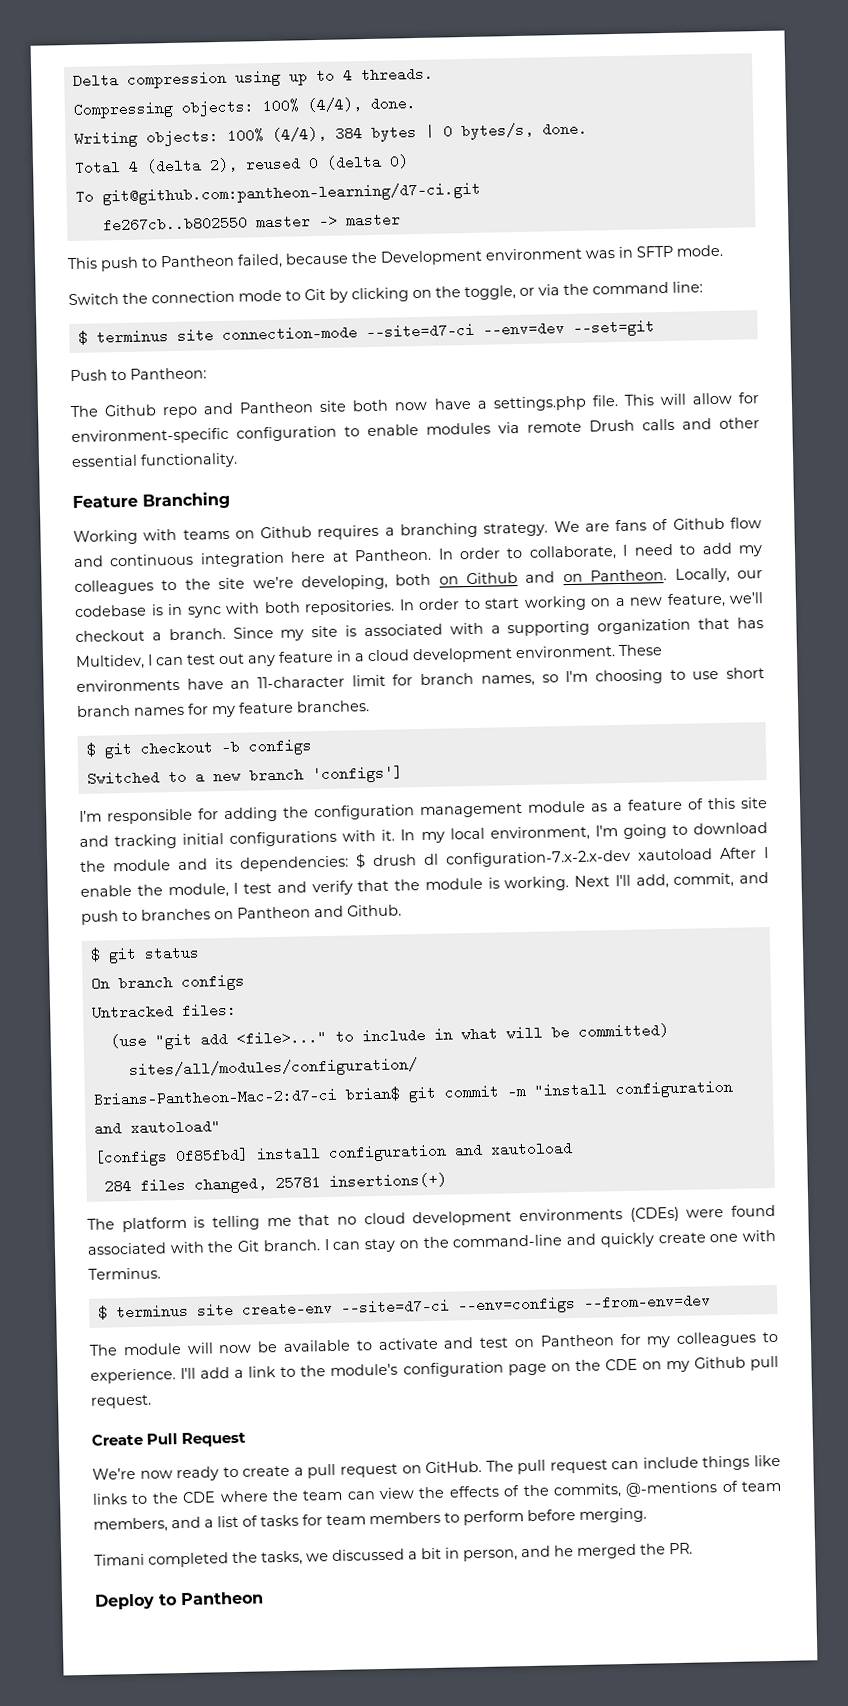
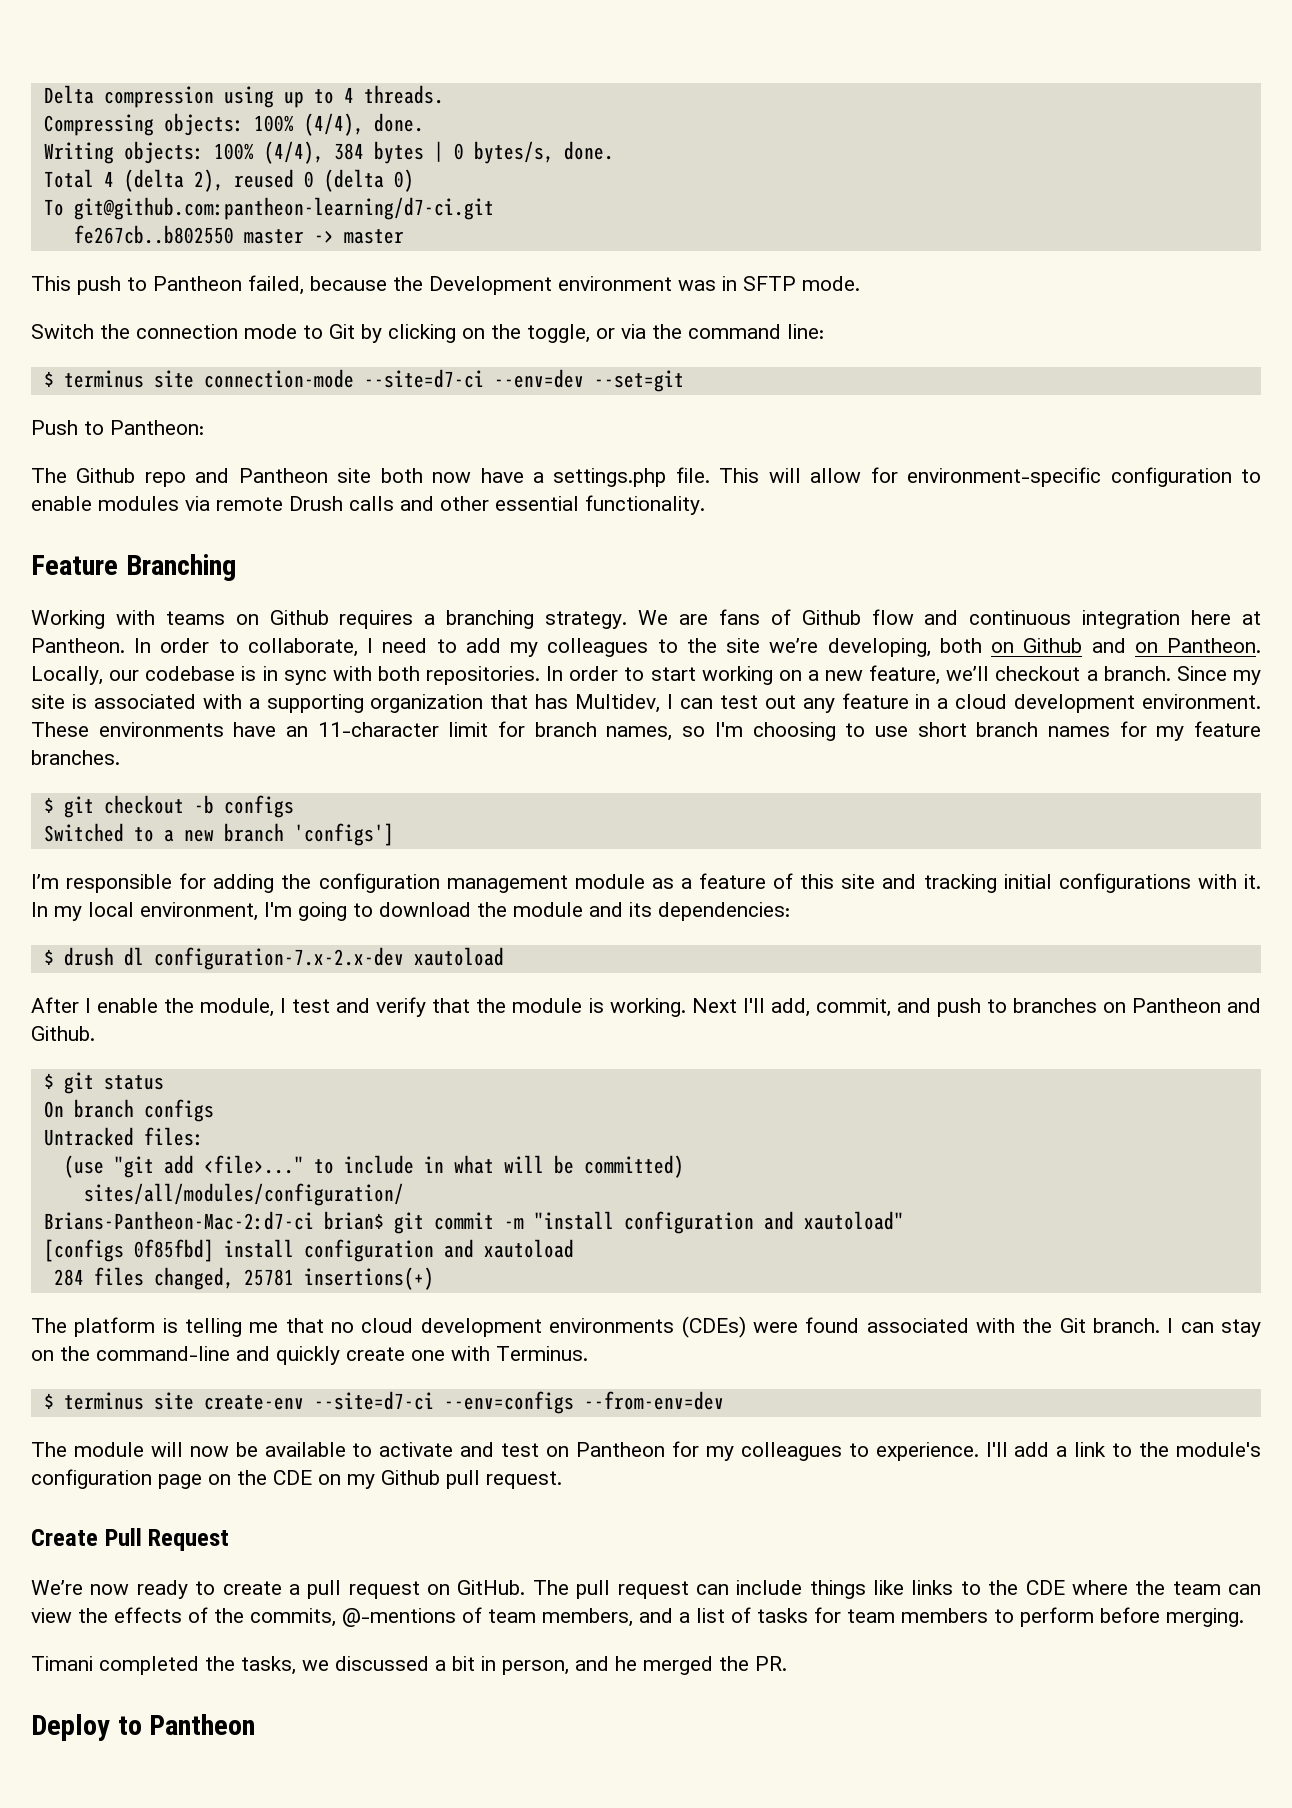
- In my local environment, I'm going to download the module and its dependencies: $ drush dl configuration-7.x-2.x-dev xautoload After I enable the module, I test and verify that the module is working.
+ In my local environment, I'm going to download the module and its dependencies:
+ $ drush dl configuration-7.x-2.x-dev xautoload
+ After I enable the module, I test and verify that the module is working.

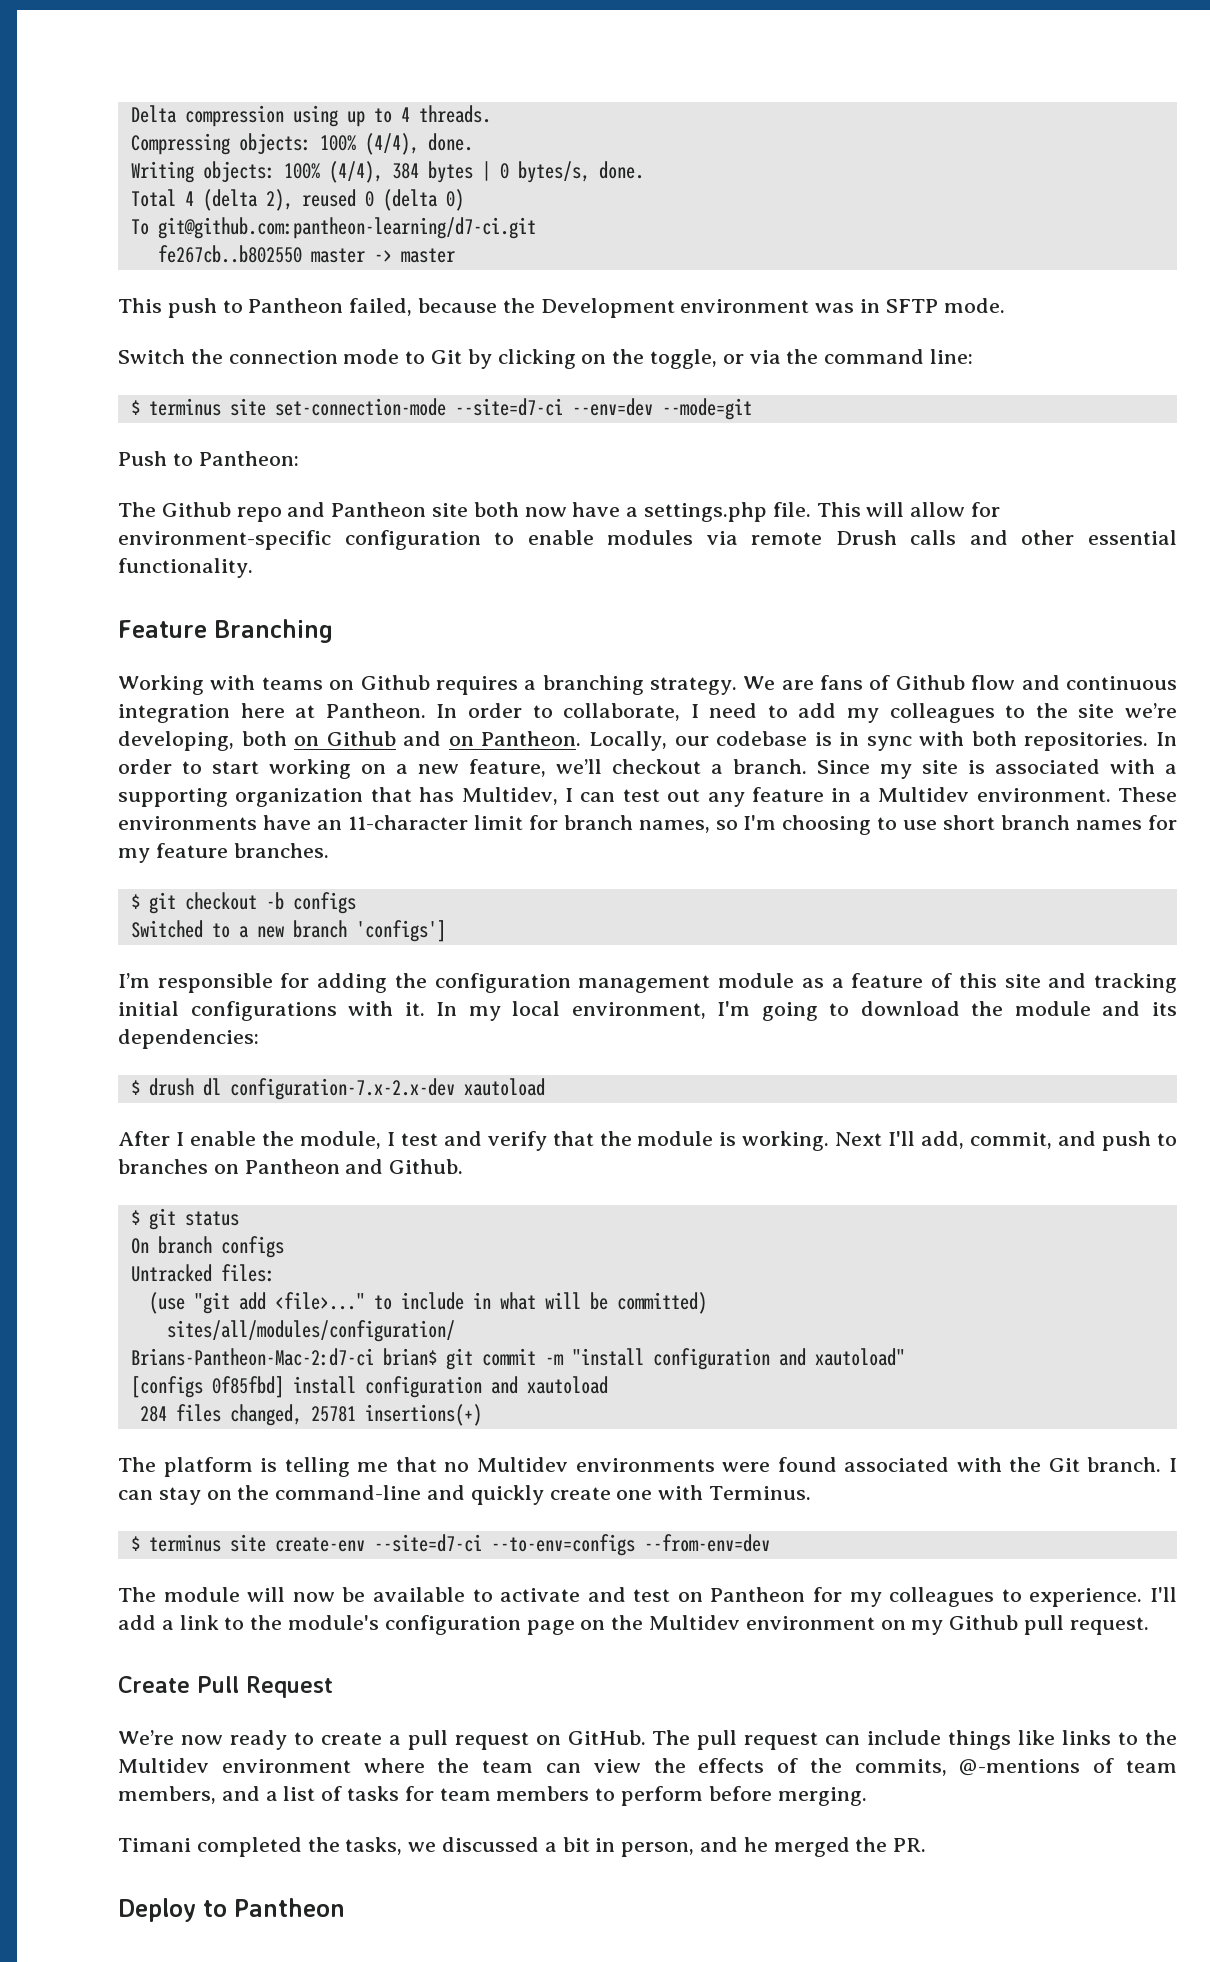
- $ terminus site connection-mode --site=d7-ci --env=dev --set=git
+ $ terminus site set-connection-mode --site=d7-ci --env=dev --mode=git
- Since my site is associated with a supporting organization that has Multidev, I can test out any feature in a cloud development environment.
+ Since my site is associated with a supporting organization that has Multidev, I can test out any feature in a Multidev environment.
- The platform is telling me that no cloud development environments (CDEs) were found associated with the Git branch.
+ The platform is telling me that no Multidev environments were found associated with the Git branch.
- $ terminus site create-env --site=d7-ci --env=configs --from-env=dev
+ $ terminus site create-env --site=d7-ci --to-env=configs --from-env=dev
- I'll add a link to the module's configuration page on the CDE on my Github pull request.
+ I'll add a link to the module's configuration page on the Multidev environment on my Github pull request.
- The pull request can include things like links to the CDE where the team can view the effects of the commits, @-mentions of team members, and a list of tasks for team members to perform before merging.
+ The pull request can include things like links to the Multidev environment where the team can view the effects of the commits, @-mentions of team members, and a list of tasks for team members to perform before merging.

